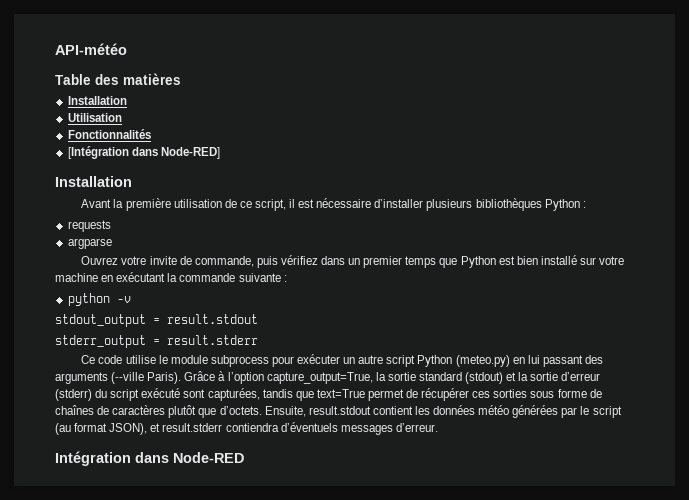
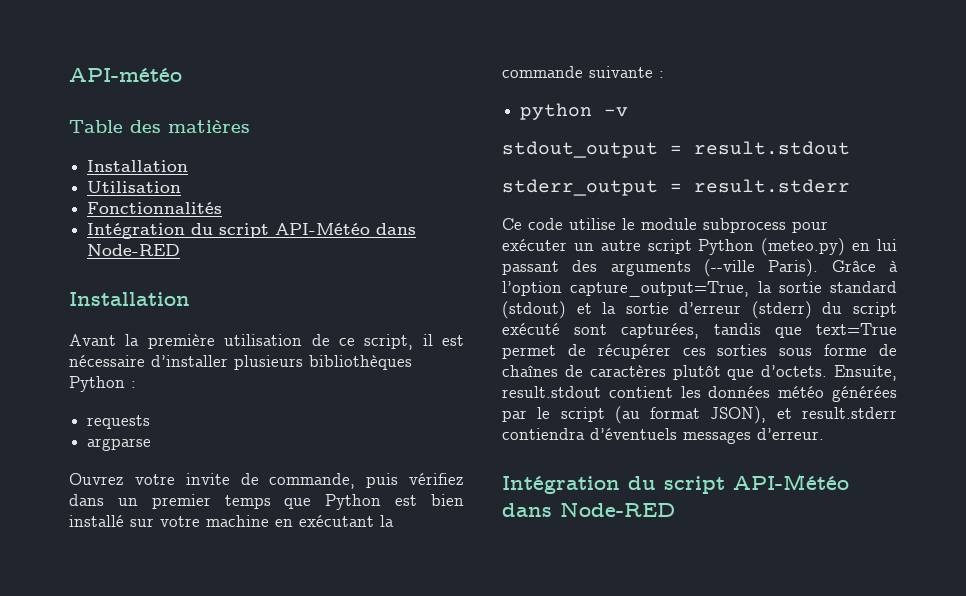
  Fonctionnalités
- [Intégration dans Node-RED]
+ Intégration du script API-Météo dans Node-RED
  Ensuite, result.stdout contient les données météo générées par le script (au format JSON), et result.stderr contiendra d’éventuels messages d’erreur.
- Intégration dans Node-RED
+ Intégration du script API-Météo dans Node-RED

